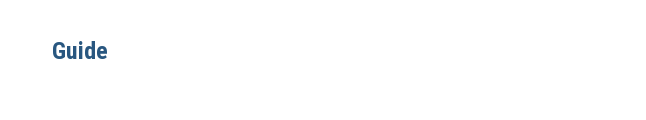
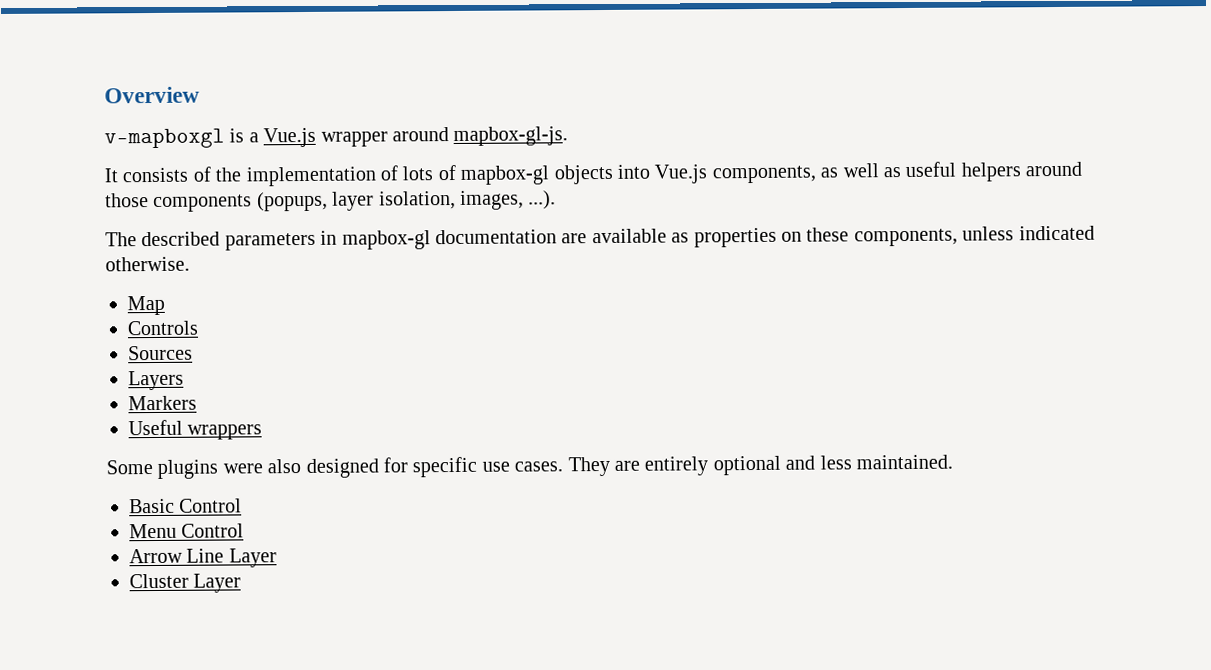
- Guide
+ Overview
+ v-mapboxgl is a Vue.js wrapper around mapbox-gl-js.
+ It consists of the implementation of lots of mapbox-gl objects into Vue.js components, as well as useful helpers around those components (popups, layer isolation, images, ...).
+ The described parameters in mapbox-gl documentation are available as properties on these components, unless indicated otherwise.
+ Map
+ Controls
+ Sources
+ Layers
+ Markers
+ Useful wrappers
+ Some plugins were also designed for specific use cases. They are entirely optional and less maintained.
+ Basic Control
+ Menu Control
+ Arrow Line Layer
+ Cluster Layer

